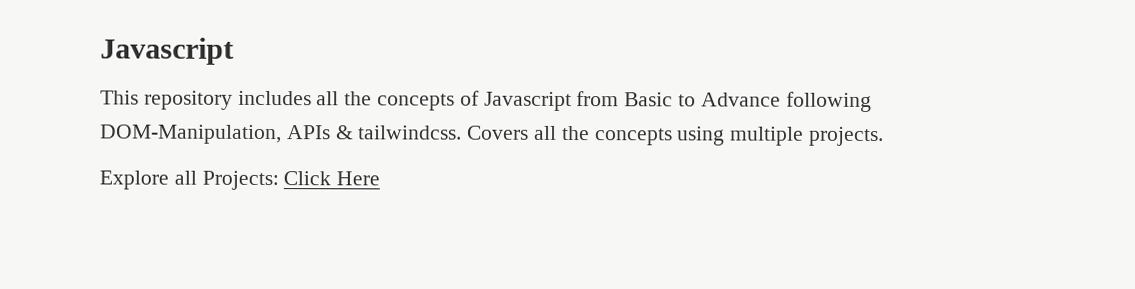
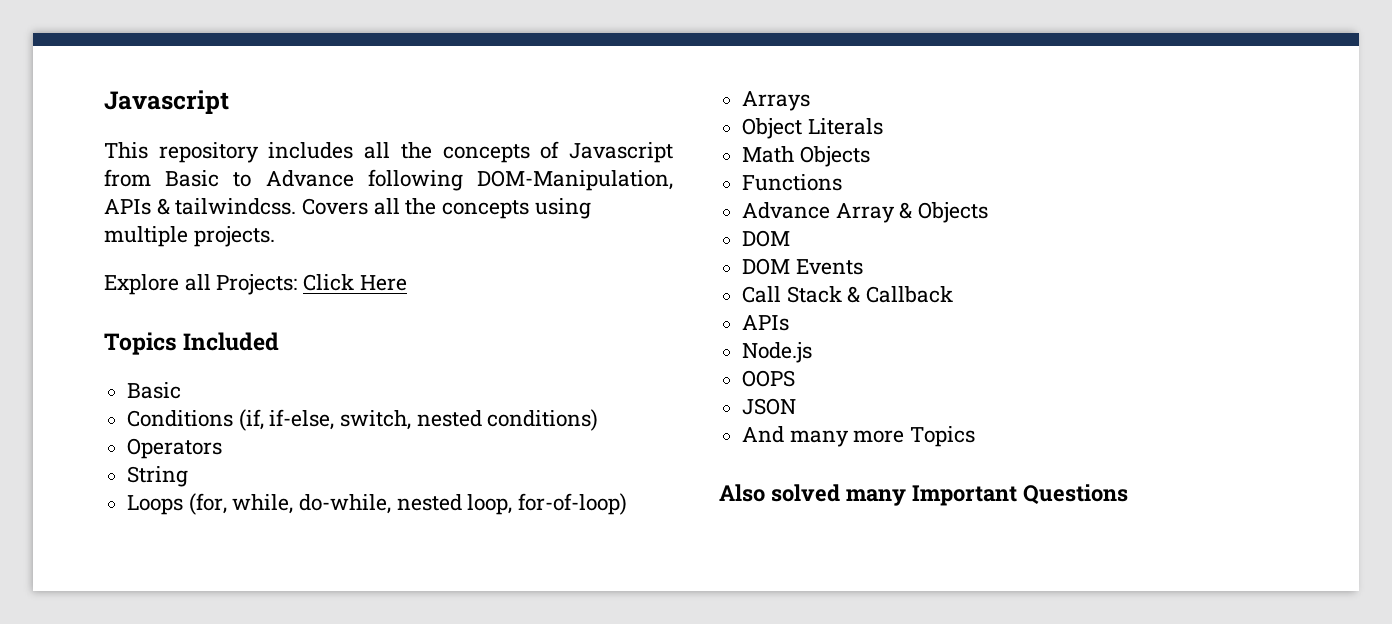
+ Topics Included
+ Basic
+ Conditions (if, if-else, switch, nested conditions)
+ Operators
+ String
+ Loops (for, while, do-while, nested loop, for-of-loop)
+ Arrays
+ Object Literals
+ Math Objects
+ Functions
+ Advance Array & Objects
+ DOM
+ DOM Events
+ Call Stack & Callback
+ APIs
+ Node.js
+ OOPS
+ JSON
+ And many more Topics
+ Also solved many Important Questions

